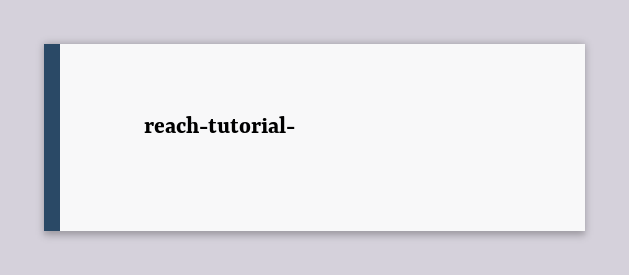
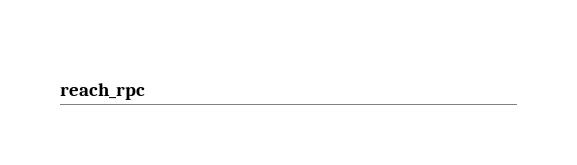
- reach-tutorial-
+ reach_rpc

